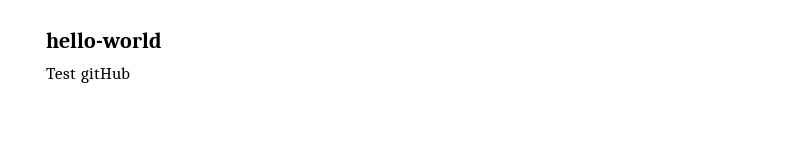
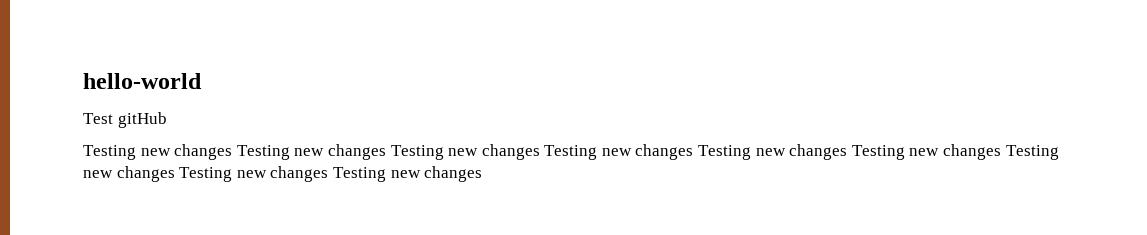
+ Testing new changes Testing new changes Testing new changes Testing new changes Testing new changes Testing new changes Testing new changes Testing new changes Testing new changes

